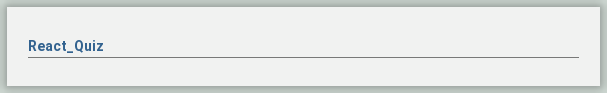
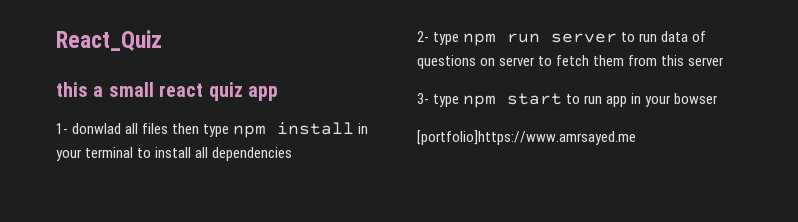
+ this a small react quiz app
+ 1- donwlad all files then type npm install in your terminal to install all dependencies
+ 2- type npm run server to run data of questions on server to fetch them from this server
+ 3- type npm start to run app in your bowser
+ [portfolio]https://www.amrsayed.me

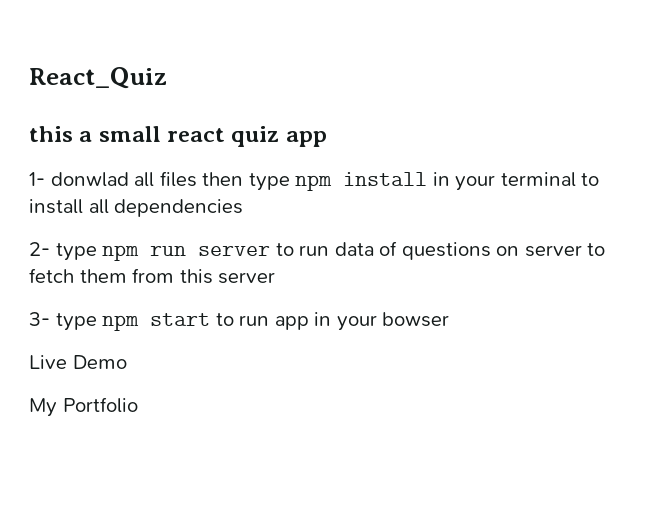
- [portfolio]https://www.amrsayed.me
+ Live Demo
+ My Portfolio

